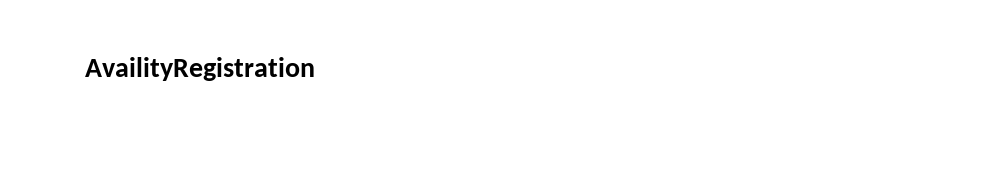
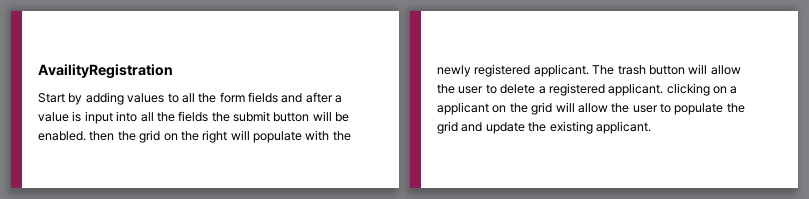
+ Start by adding values to all the form fields and after a value is input into all the fields the submit button will be enabled. then the grid on the right will populate with the newly registered applicant. The trash button will allow the user to delete a registered applicant. clicking on a applicant on the grid will allow the user to populate the grid and update the existing applicant.

